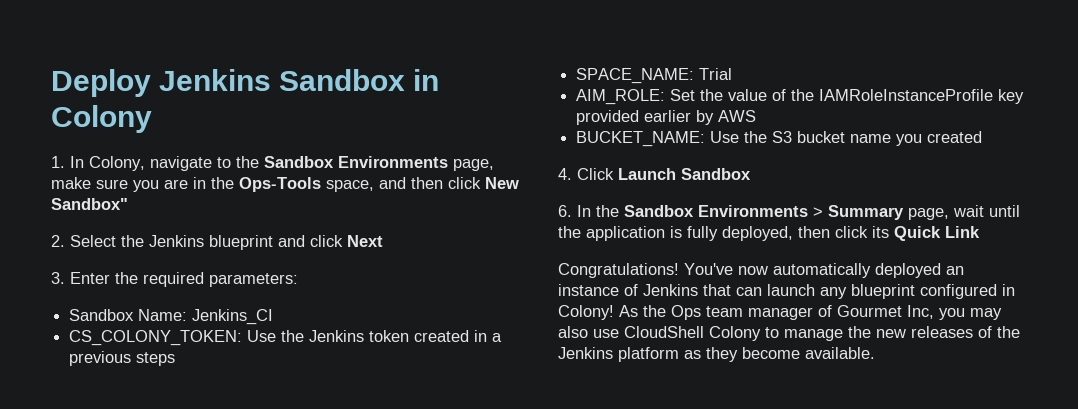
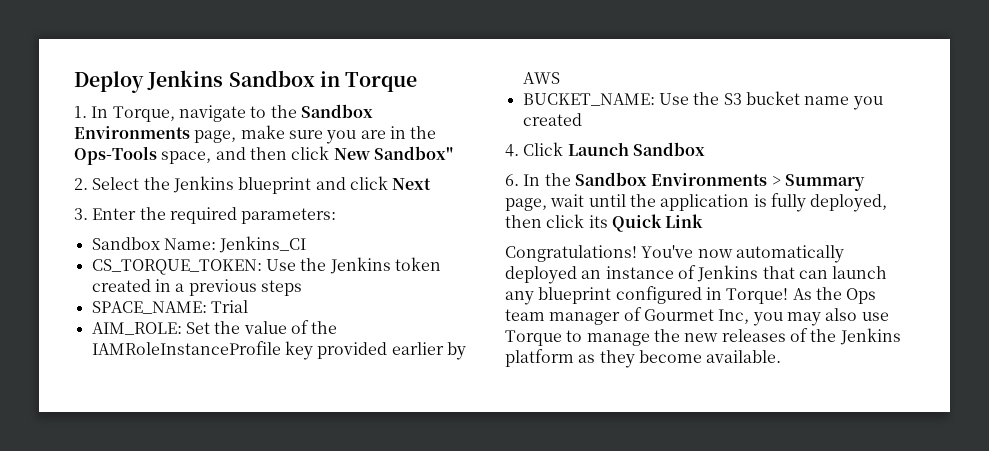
- Deploy Jenkins Sandbox in Colony
+ Deploy Jenkins Sandbox in Torque
- 1. In Colony, navigate to the Sandbox Environments page, make sure you are in the Ops-Tools space, and then click New Sandbox"
+ 1. In Torque, navigate to the Sandbox Environments page, make sure you are in the Ops-Tools space, and then click New Sandbox"
- CS_COLONY_TOKEN: Use the Jenkins token created in a previous steps
+ CS_TORQUE_TOKEN: Use the Jenkins token created in a previous steps
- You've now automatically deployed an instance of Jenkins that can launch any blueprint configured in Colony!
+ You've now automatically deployed an instance of Jenkins that can launch any blueprint configured in Torque!
- As the Ops team manager of Gourmet Inc, you may also use CloudShell Colony to manage the new releases of the Jenkins platform as they become available.
+ As the Ops team manager of Gourmet Inc, you may also use Torque to manage the new releases of the Jenkins platform as they become available.

